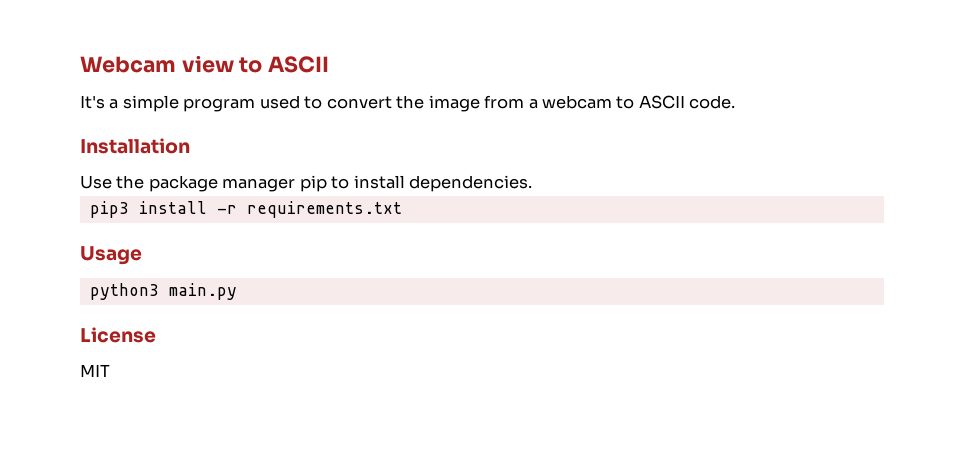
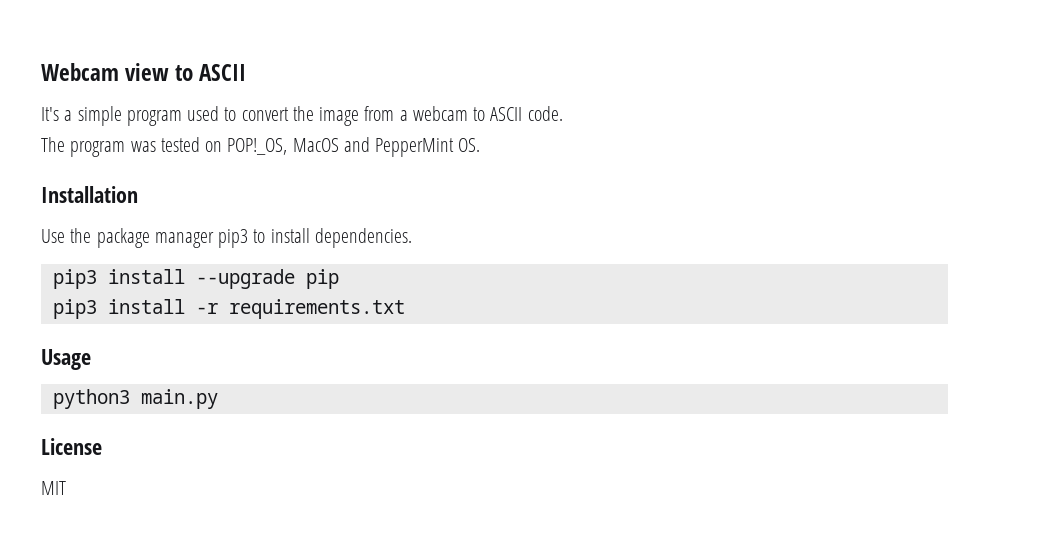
+ The program was tested on POP!_OS, MacOS and PepperMint OS.
- Use the package manager pip to install dependencies.
+ Use the package manager pip3 to install dependencies.
+ pip3 install --upgrade pip

